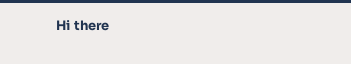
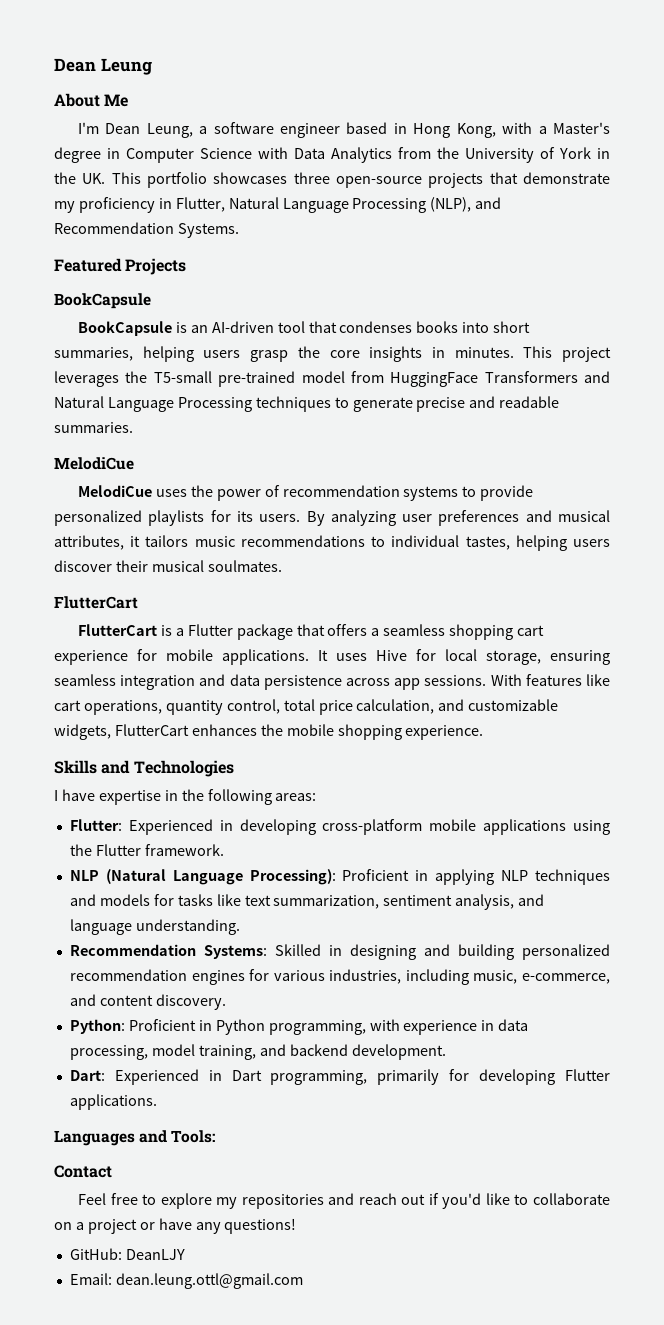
- Hi there
+ Dean Leung
+ About Me
+ I'm Dean Leung, a software engineer based in Hong Kong, with a Master's degree in Computer Science with Data Analytics from the University of York in the UK. This portfolio showcases three open-source projects that demonstrate my proficiency in Flutter, Natural Language Processing (NLP), and Recommendation Systems.
+ Featured Projects
+ BookCapsule
+ BookCapsule is an AI-driven tool that condenses books into short summaries, helping users grasp the core insights in minutes. This project leverages the T5-small pre-trained model from HuggingFace Transformers and Natural Language Processing techniques to generate precise and readable summaries.
+ MelodiCue
+ MelodiCue uses the power of recommendation systems to provide personalized playlists for its users. By analyzing user preferences and musical attributes, it tailors music recommendations to individual tastes, helping users discover their musical soulmates.
+ FlutterCart
+ FlutterCart is a Flutter package that offers a seamless shopping cart experience for mobile applications. It uses Hive for local storage, ensuring seamless integration and data persistence across app sessions. With features like cart operations, quantity control, total price calculation, and customizable widgets, FlutterCart enhances the mobile shopping experience.
+ Skills and Technologies
+ I have expertise in the following areas:
+ Flutter: Experienced in developing cross-platform mobile applications using the Flutter framework.
+ NLP (Natural Language Processing): Proficient in applying NLP techniques and models for tasks like text summarization, sentiment analysis, and language understanding.
+ Recommendation Systems: Skilled in designing and building personalized recommendation engines for various industries, including music, e-commerce, and content discovery.
+ Python: Proficient in Python programming, with experience in data processing, model training, and backend development.
+ Dart: Experienced in Dart programming, primarily for developing Flutter applications.
+ Languages and Tools:
+ Contact
+ Feel free to explore my repositories and reach out if you'd like to collaborate on a project or have any questions!
+ GitHub: DeanLJY
+ Email: dean.leung.ottl@gmail.com

